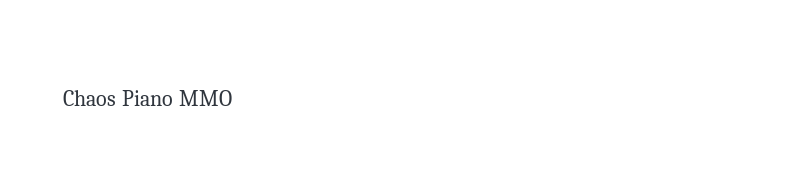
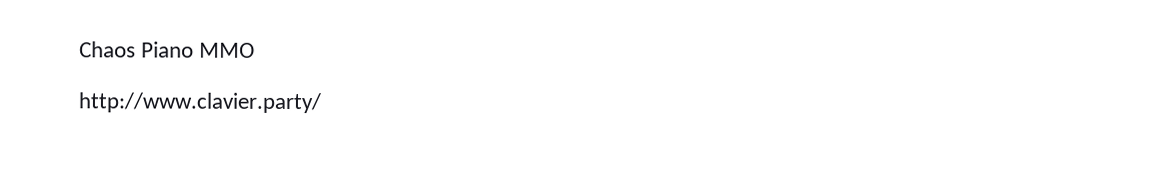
+ http://www.clavier.party/

